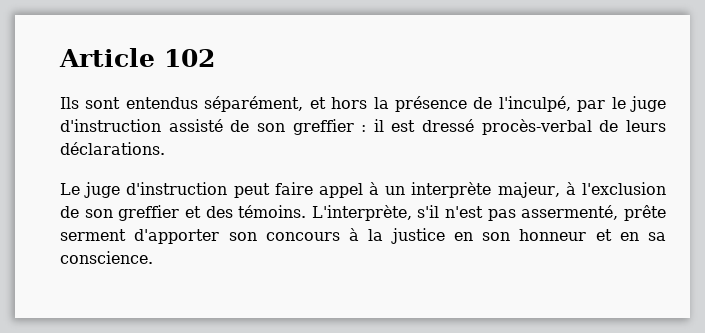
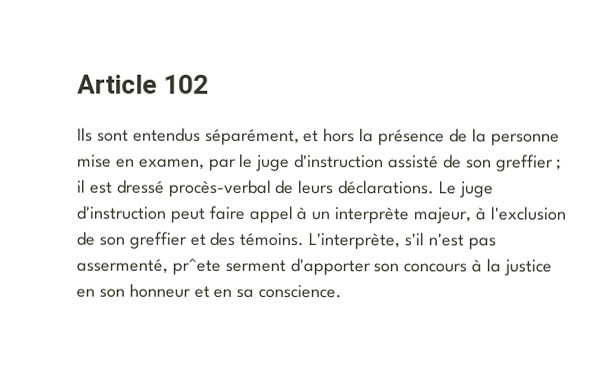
- Ils sont entendus séparément, et hors la présence de l'inculpé, par le juge d'instruction assisté de son greffier : il est dressé procès-verbal de leurs déclarations.
- Le juge d'instruction peut faire appel à un interprète majeur, à l'exclusion de son greffier et des témoins.
+ Ils sont entendus séparément, et hors la présence de la personne mise en examen, par le juge d'instruction assisté de son greffier ; il est dressé procès-verbal de leurs déclarations. Le juge d'instruction peut faire appel à un interprète majeur, à l'exclusion de son greffier et des témoins.
- L'interprète, s'il n'est pas assermenté, prête serment d'apporter son concours à la justice en son honneur et en sa conscience.
+ L'interprète, s'il n'est pas assermenté, pr^ete serment d'apporter son concours à la justice en son honneur et en sa conscience.

